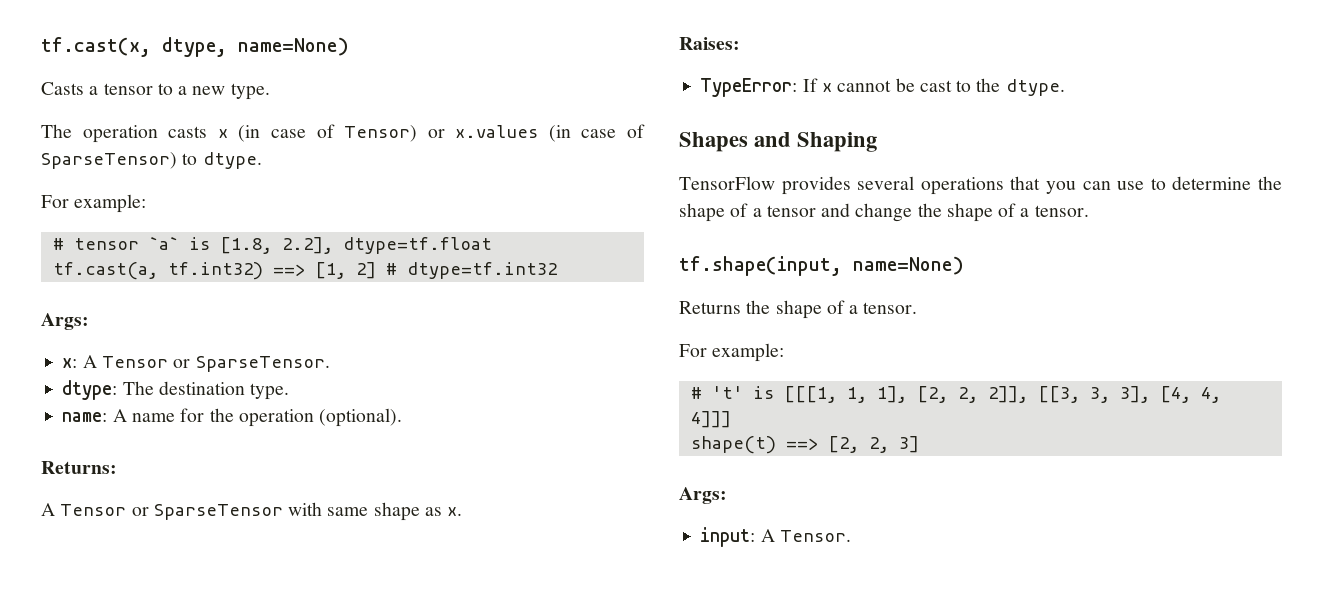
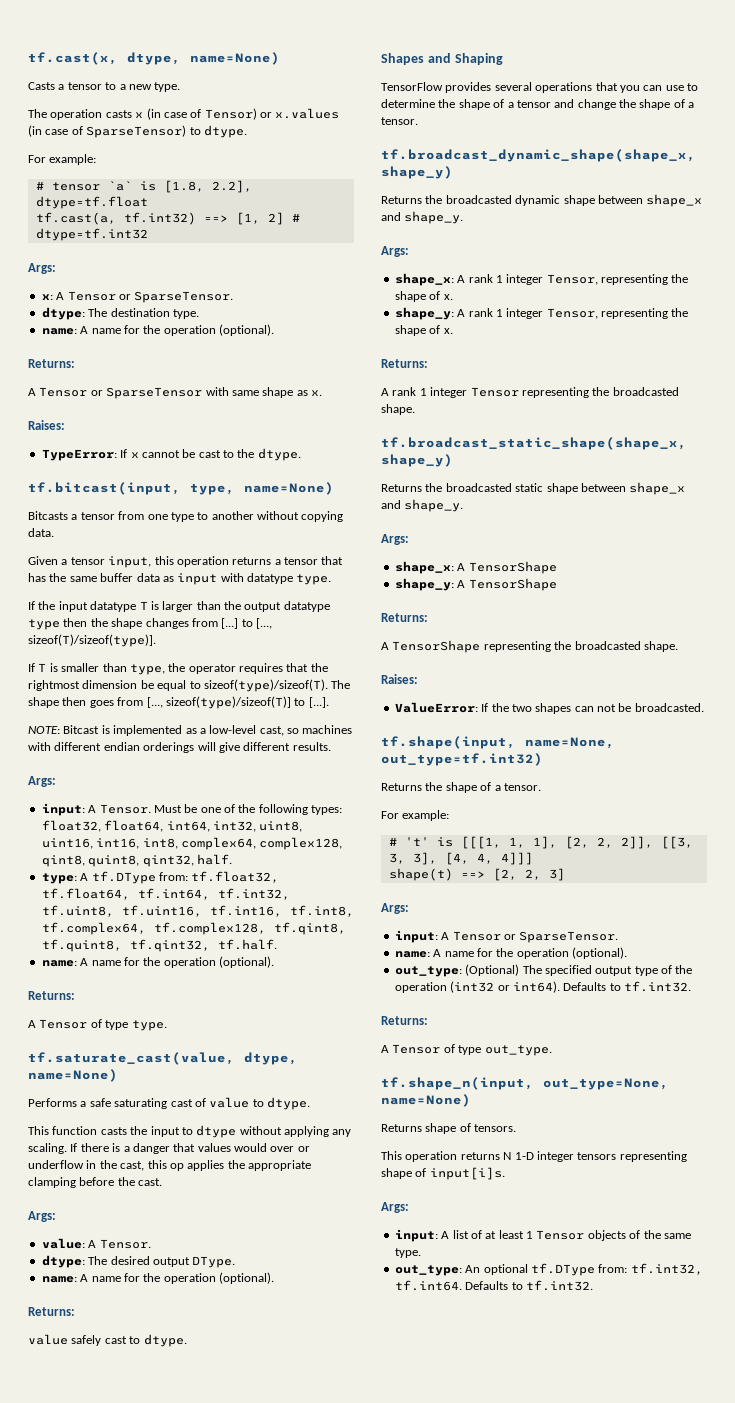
+ tf.bitcast(input, type, name=None)
+ Bitcasts a tensor from one type to another without copying data.
+ Given a tensor input, this operation returns a tensor that has the same buffer data as input with datatype type.
+ If the input datatype T is larger than the output datatype type then the shape changes from [...] to [..., sizeof(T)/sizeof(type)].
+ If T is smaller than type, the operator requires that the rightmost dimension be equal to sizeof(type)/sizeof(T). The shape then goes from [..., sizeof(type)/sizeof(T)] to [...].
+ NOTE: Bitcast is implemented as a low-level cast, so machines with different endian orderings will give different results.
+ Args:
+ input: A Tensor. Must be one of the following types: float32, float64, int64, int32, uint8, uint16, int16, int8, complex64, complex128, qint8, quint8, qint32, half.
+ type: A tf.DType from: tf.float32, tf.float64, tf.int64, tf.int32, tf.uint8, tf.uint16, tf.int16, tf.int8, tf.complex64, tf.complex128, tf.qint8, tf.quint8, tf.qint32, tf.half.
+ name: A name for the operation (optional).
+ Returns:
+ A Tensor of type type.
+ tf.saturate_cast(value, dtype, name=None)
+ Performs a safe saturating cast of value to dtype.
+ This function casts the input to dtype without applying any scaling. If there is a danger that values would over or underflow in the cast, this op applies the appropriate clamping before the cast.
+ Args:
+ value: A Tensor.
+ dtype: The desired output DType.
+ name: A name for the operation (optional).
+ Returns:
+ value safely cast to dtype.
+ tf.broadcast_dynamic_shape(shape_x, shape_y)
+ Returns the broadcasted dynamic shape between shape_x and shape_y.
+ Args:
+ shape_x: A rank 1 integer Tensor, representing the shape of x.
+ shape_y: A rank 1 integer Tensor, representing the shape of x.
+ Returns:
+ A rank 1 integer Tensor representing the broadcasted shape.
+ tf.broadcast_static_shape(shape_x, shape_y)
+ Returns the broadcasted static shape between shape_x and shape_y.
+ Args:
+ shape_x: A TensorShape
+ shape_y: A TensorShape
+ Returns:
+ A TensorShape representing the broadcasted shape.
+ Raises:
+ ValueError: If the two shapes can not be broadcasted.
- tf.shape(input, name=None)
+ tf.shape(input, name=None, out_type=tf.int32)
- input: A Tensor.
+ input: A Tensor or SparseTensor.
+ name: A name for the operation (optional).
+ out_type: (Optional) The specified output type of the operation (int32 or int64). Defaults to tf.int32.
+ Returns:
+ A Tensor of type out_type.
+ tf.shape_n(input, out_type=None, name=None)
+ Returns shape of tensors.
+ This operation returns N 1-D integer tensors representing shape of input[i]s.
+ Args:
+ input: A list of at least 1 Tensor objects of the same type.
+ out_type: An optional tf.DType from: tf.int32, tf.int64. Defaults to tf.int32.

